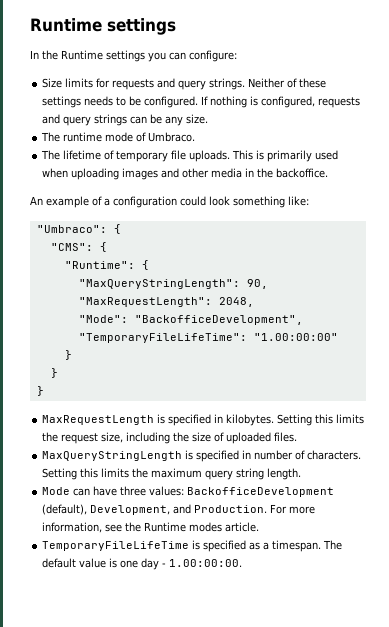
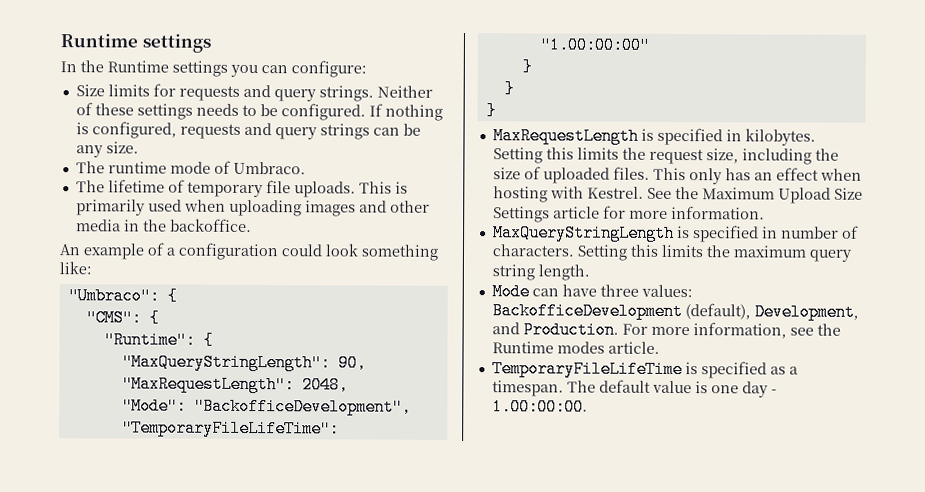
+ This only has an effect when hosting with Kestrel. See the Maximum Upload Size Settings article for more information.

